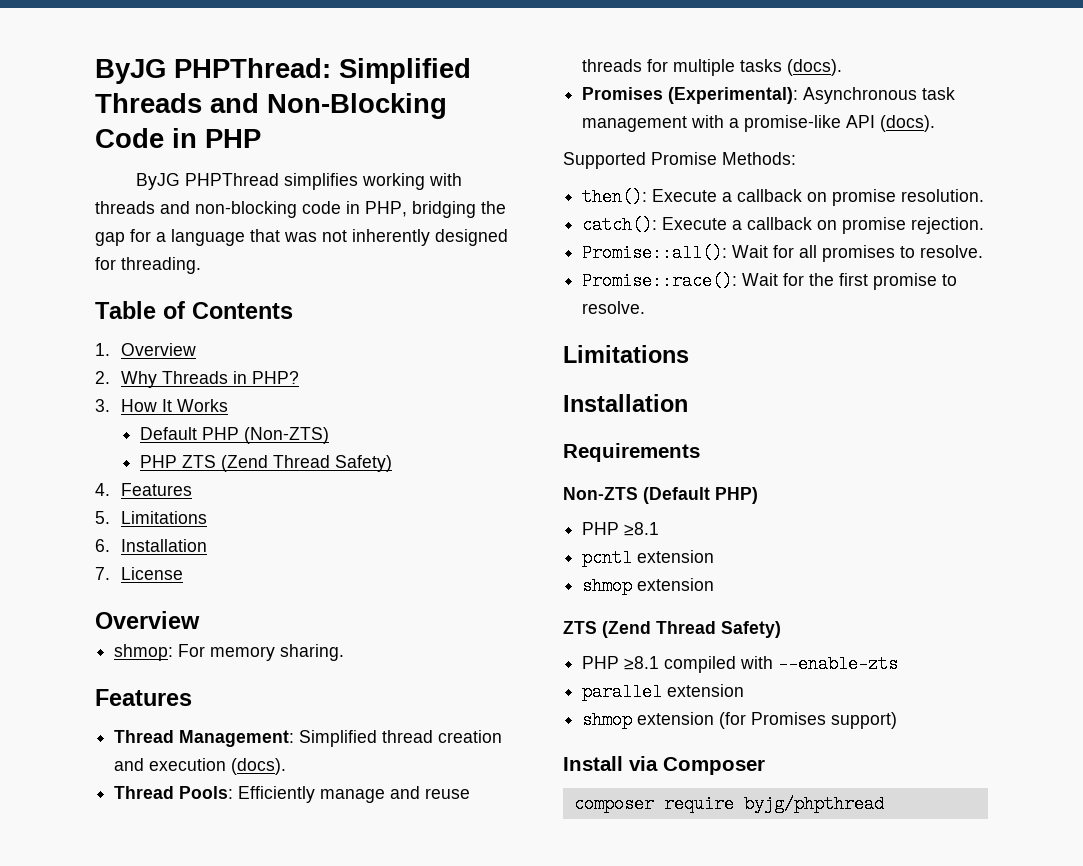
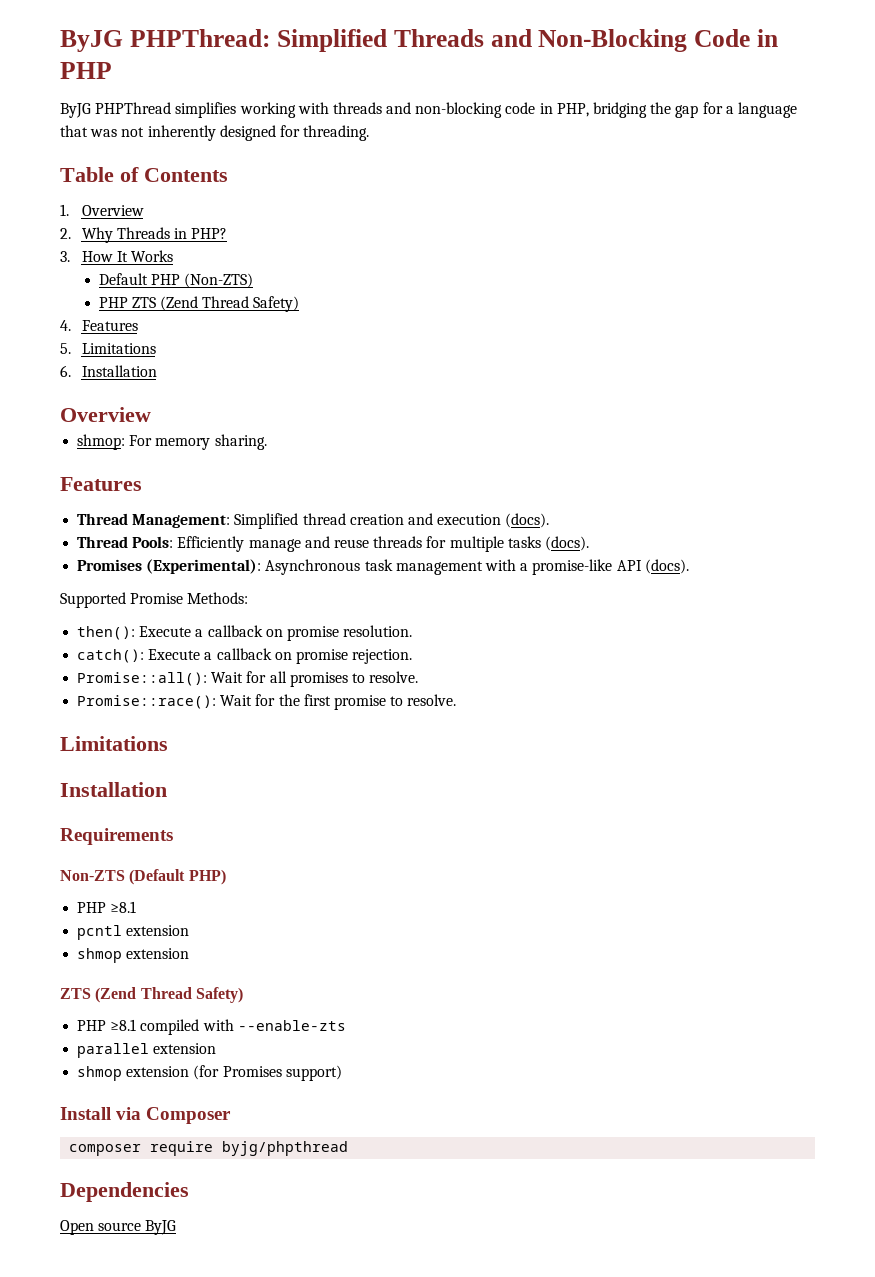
- 7. License
+ Dependencies
+ Open source ByJG

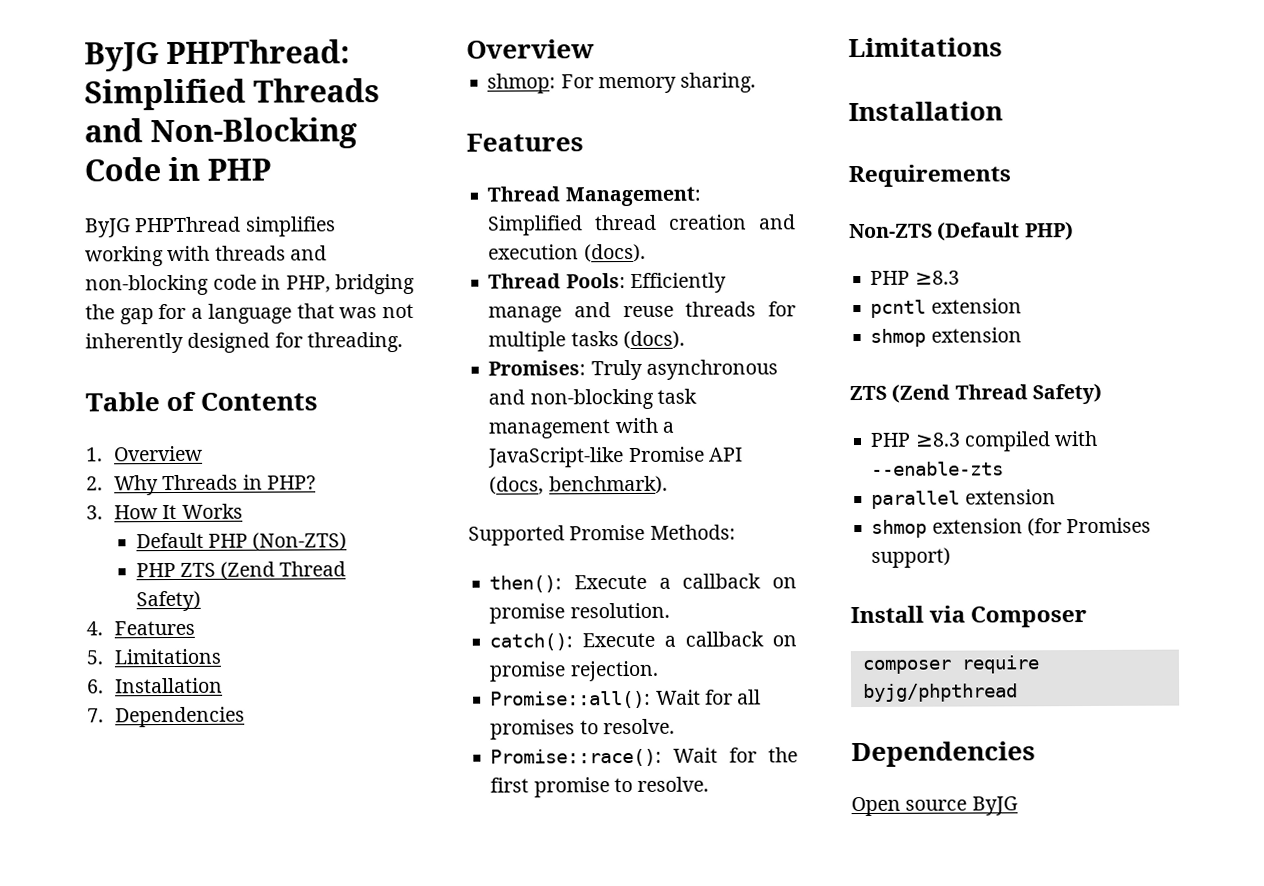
+ 7. Dependencies
- Promises (Experimental): Asynchronous task management with a promise-like API (docs).
+ Promises: Truly asynchronous and non-blocking task management with a JavaScript-like Promise API (docs, benchmark).
  Non-ZTS (Default PHP)
- PHP ≥8.1
+ PHP ≥8.3
- PHP ≥8.1 compiled with --enable-zts
+ PHP ≥8.3 compiled with --enable-zts

